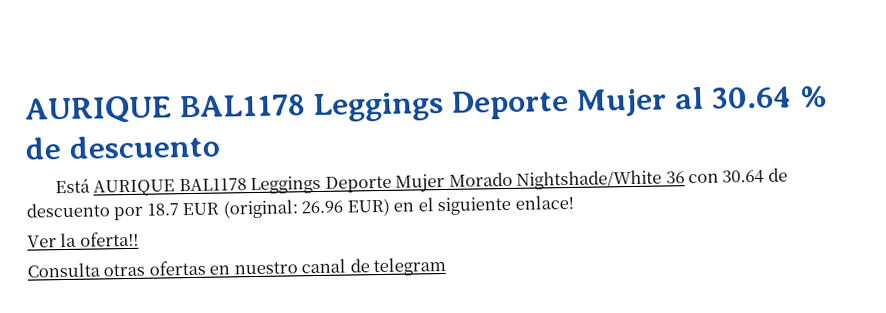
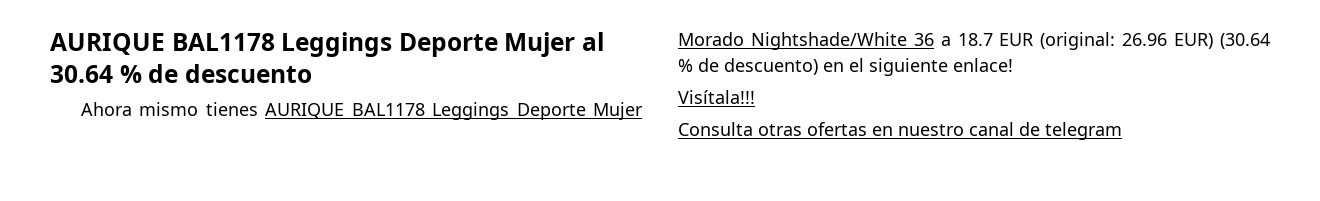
- Está AURIQUE BAL1178 Leggings Deporte Mujer Morado Nightshade/White 36 con 30.64 de descuento por 18.7 EUR (original: 26.96 EUR) en el siguiente enlace!
+ Ahora mismo tienes AURIQUE BAL1178 Leggings Deporte Mujer Morado Nightshade/White 36 a 18.7 EUR (original: 26.96 EUR) (30.64 % de descuento) en el siguiente enlace!
- Ver la oferta!!
+ Visítala!!!

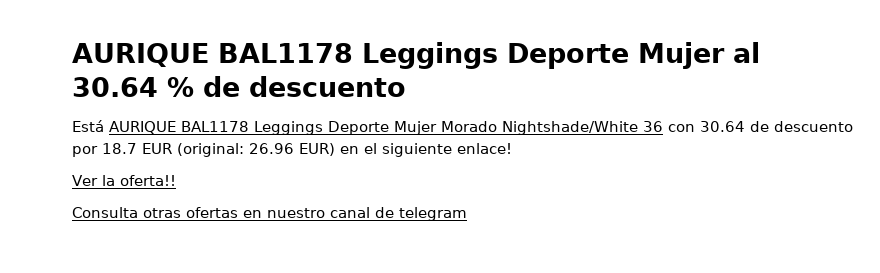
- Ahora mismo tienes AURIQUE BAL1178 Leggings Deporte Mujer Morado Nightshade/White 36 a 18.7 EUR (original: 26.96 EUR) (30.64 % de descuento) en el siguiente enlace!
+ Está AURIQUE BAL1178 Leggings Deporte Mujer Morado Nightshade/White 36 con 30.64 de descuento por 18.7 EUR (original: 26.96 EUR) en el siguiente enlace!
- Visítala!!!
+ Ver la oferta!!

